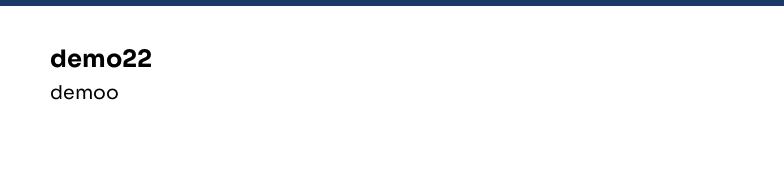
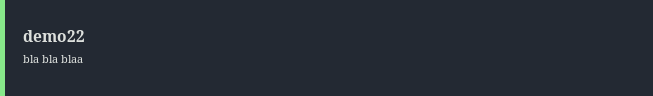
- demoo
+ bla bla blaa

